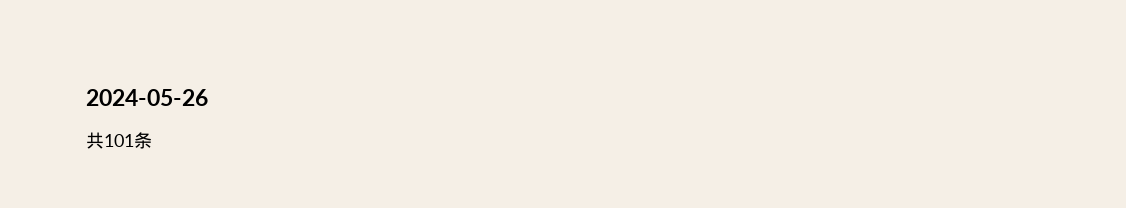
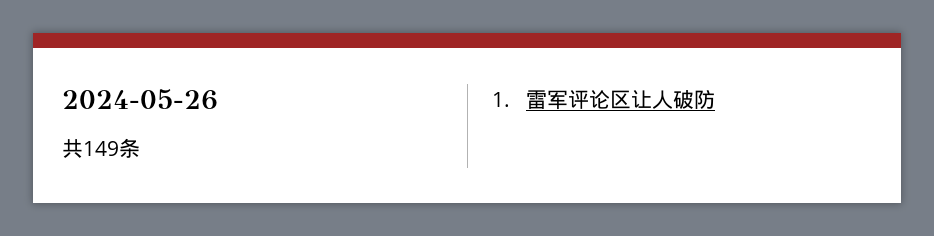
- 共101条
+ 共149条
+ 1.雷军评论区让人破防

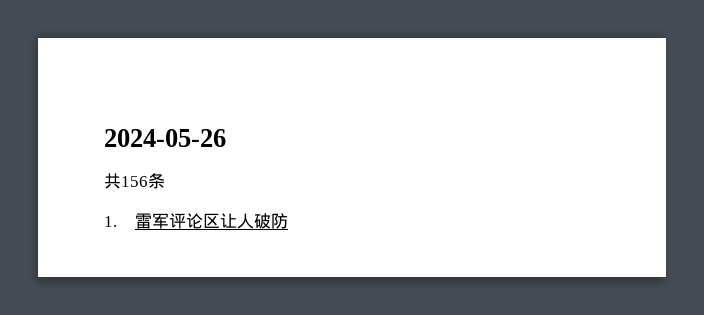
- 共149条
+ 共156条

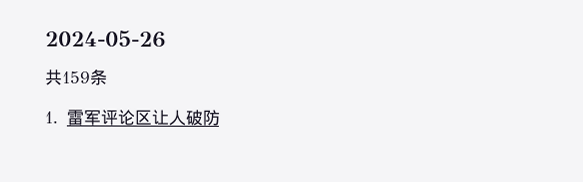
- 共156条
+ 共159条

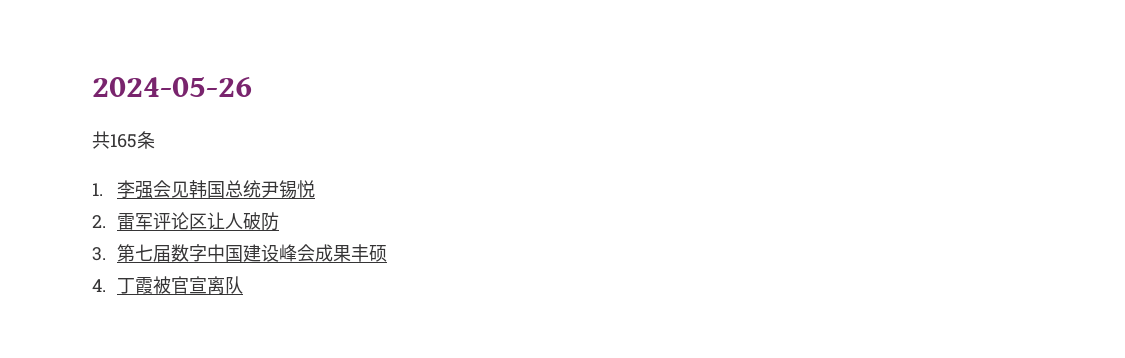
- 共159条
+ 共165条
- 1.雷军评论区让人破防
+ 1.李强会见韩国总统尹锡悦
+ 2.雷军评论区让人破防
+ 3.第七届数字中国建设峰会成果丰硕
+ 4.丁霞被官宣离队

